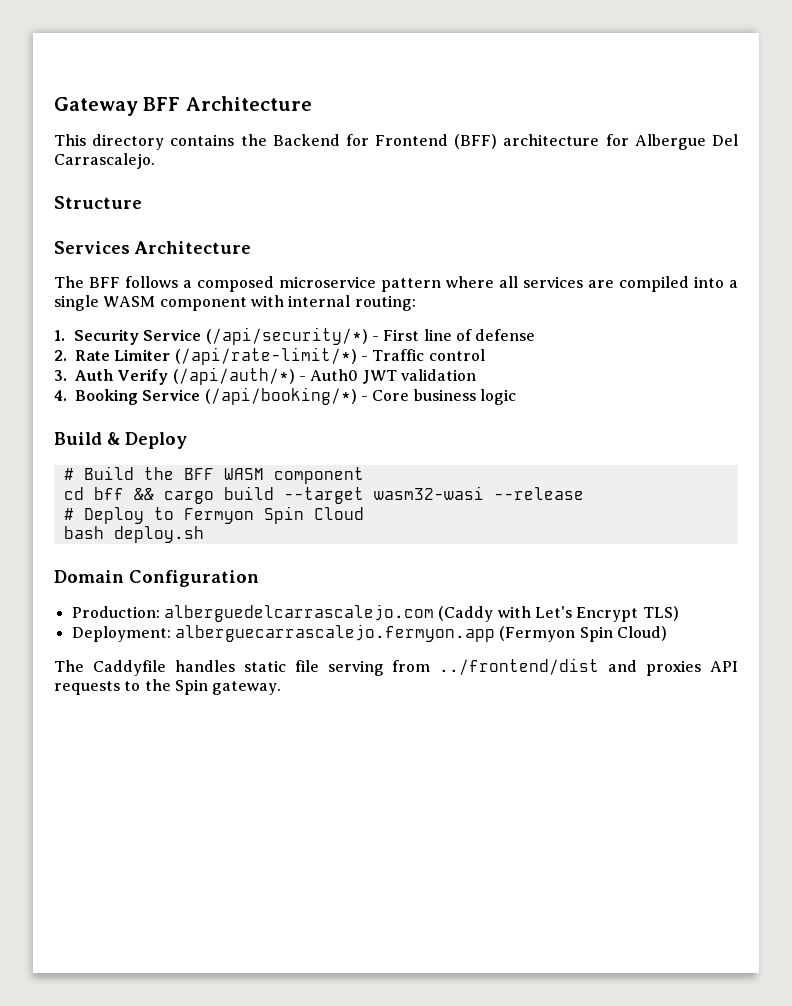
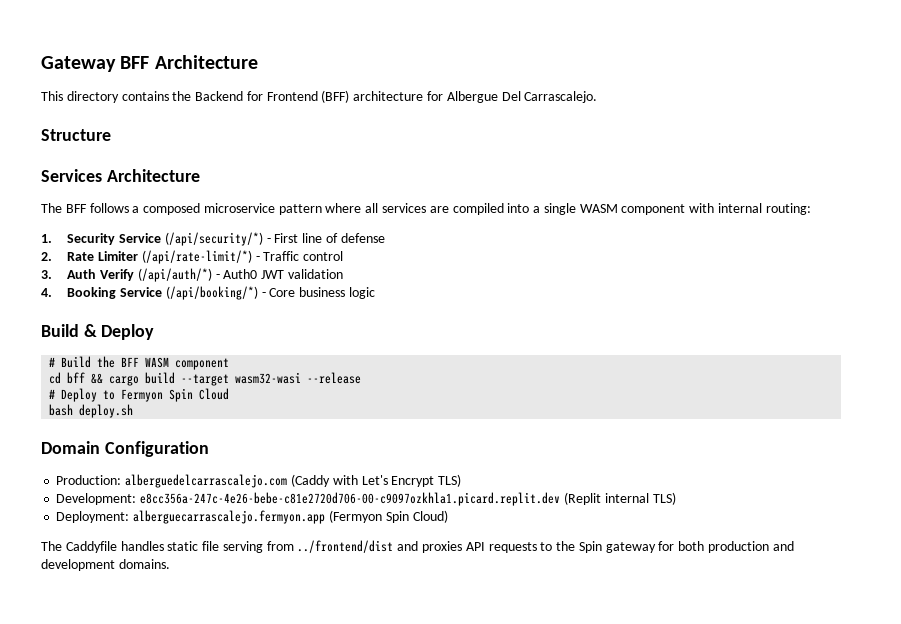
+ Development: e8cc356a-247c-4e26-bebe-c81e2720d706-00-c9097ozkhla1.picard.replit.dev (Replit internal TLS)
- The Caddyfile handles static file serving from ../frontend/dist and proxies API requests to the Spin gateway.
+ The Caddyfile handles static file serving from ../frontend/dist and proxies API requests to the Spin gateway for both production and development domains.

